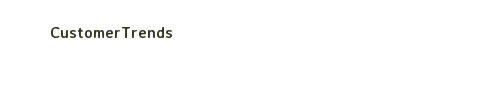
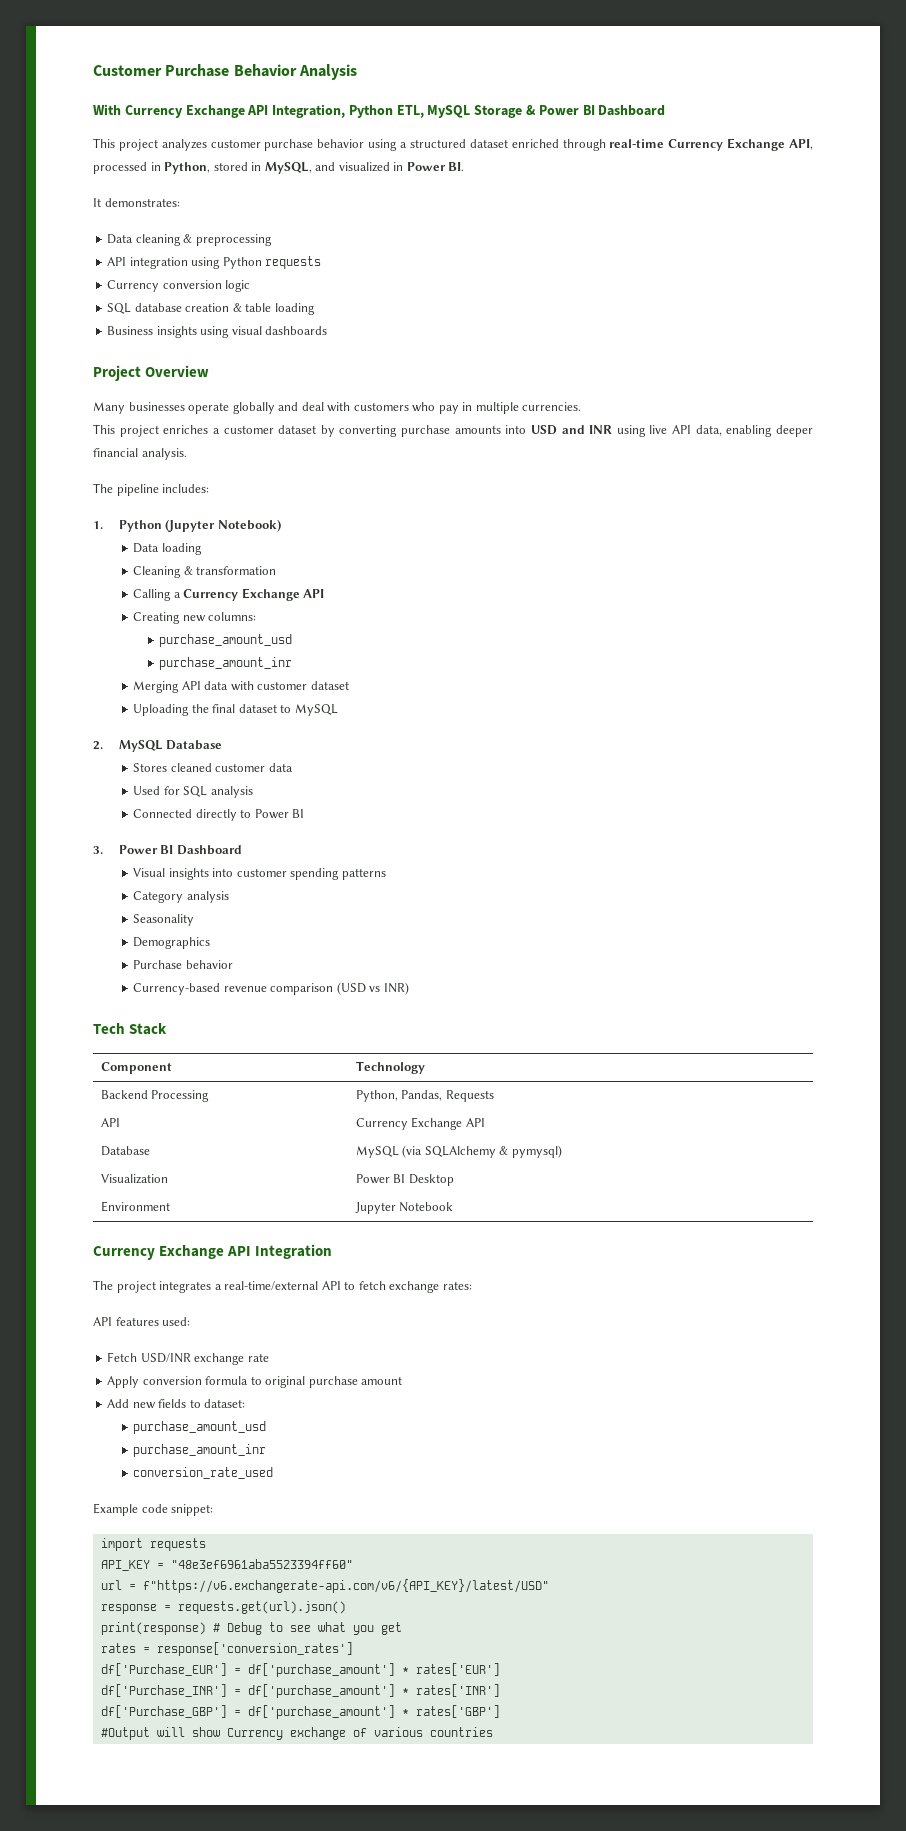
- CustomerTrends
+ Customer Purchase Behavior Analysis
+ With Currency Exchange API Integration, Python ETL, MySQL Storage & Power BI Dashboard
+ This project analyzes customer purchase behavior using a structured dataset enriched through real-time Currency Exchange API, processed in Python, stored in MySQL, and visualized in Power BI.
+ It demonstrates:
+ Data cleaning & preprocessing
+ API integration using Python requests
+ Currency conversion logic
+ SQL database creation & table loading
+ Business insights using visual dashboards
+ Project Overview
+ Many businesses operate globally and deal with customers who pay in multiple currencies.
+ This project enriches a customer dataset by converting purchase amounts into USD and INR using live API data, enabling deeper financial analysis.
+ The pipeline includes:
+ 1. Python (Jupyter Notebook)
+ Data loading
+ Cleaning & transformation
+ Calling a Currency Exchange API
+ Creating new columns:
+ purchase_amount_usd
+ purchase_amount_inr
+ Merging API data with customer dataset
+ Uploading the final dataset to MySQL
+ 2. MySQL Database
+ Stores cleaned customer data
+ Used for SQL analysis
+ Connected directly to Power BI
+ 3. Power BI Dashboard
+ Visual insights into customer spending patterns
+ Category analysis
+ Seasonality
+ Demographics
+ Purchase behavior
+ Currency-based revenue comparison (USD vs INR)
+ Tech Stack
+ Component | Technology
+ Backend Processing | Python, Pandas, Requests
+ API | Currency Exchange API
+ Database | MySQL (via SQLAlchemy & pymysql)
+ Visualization | Power BI Desktop
+ Environment | Jupyter Notebook
+ Currency Exchange API Integration
+ The project integrates a real-time/external API to fetch exchange rates:
+ API features used:
+ Fetch USD/INR exchange rate
+ Apply conversion formula to original purchase amount
+ Add new fields to dataset:
+ purchase_amount_usd
+ purchase_amount_inr
+ conversion_rate_used
+ Example code snippet:
+ import requests
+ API_KEY = "48e3ef6961aba5523394ff60"
+ url = f"https://v6.exchangerate-api.com/v6/{API_KEY}/latest/USD"
+ response = requests.get(url).json()
+ print(response) # Debug to see what you get
+ rates = response['conversion_rates']
+ df['Purchase_EUR'] = df['purchase_amount'] * rates['EUR']
+ df['Purchase_INR'] = df['purchase_amount'] * rates['INR']
+ df['Purchase_GBP'] = df['purchase_amount'] * rates['GBP']
+ #Output will show Currency exchange of various countries

